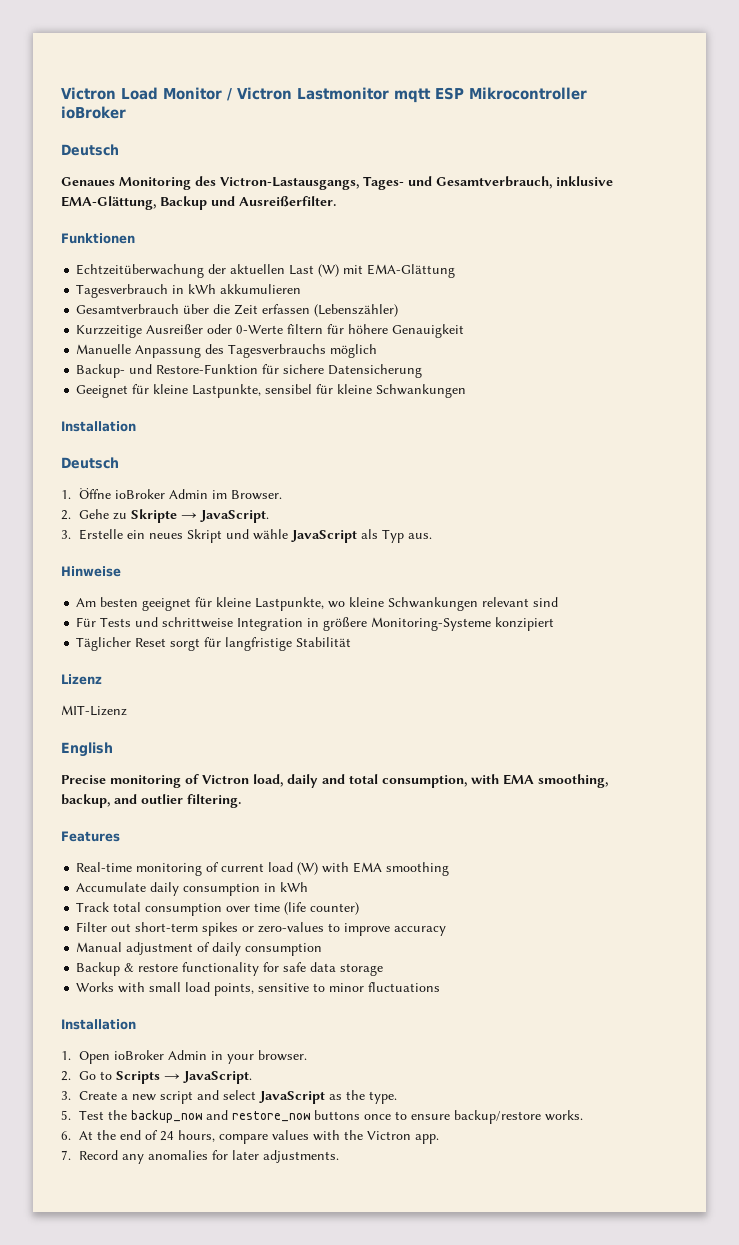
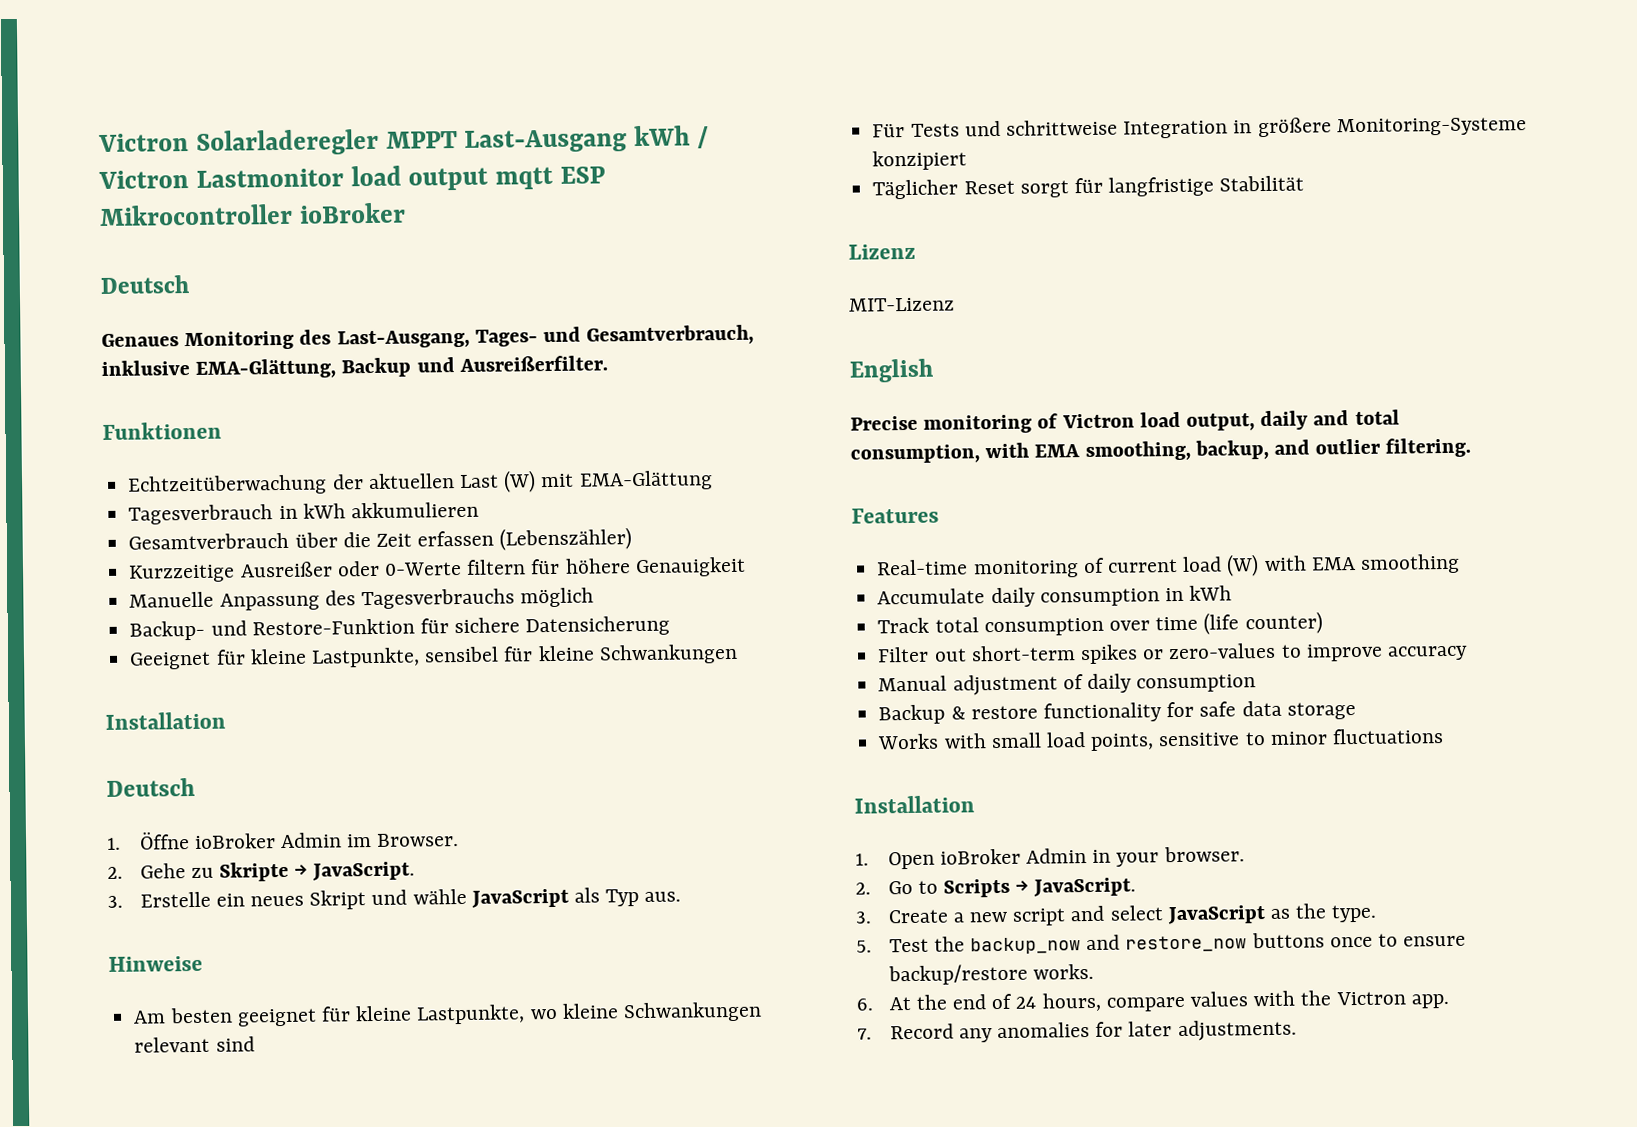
- Victron Load Monitor / Victron Lastmonitor mqtt ESP Mikrocontroller ioBroker
+ Victron Solarladeregler MPPT Last-Ausgang kWh / Victron Lastmonitor load output mqtt ESP Mikrocontroller ioBroker
- Genaues Monitoring des Victron-Lastausgangs, Tages- und Gesamtverbrauch, inklusive EMA-Glättung, Backup und Ausreißerfilter.
+ Genaues Monitoring des Last-Ausgang, Tages- und Gesamtverbrauch, inklusive EMA-Glättung, Backup und Ausreißerfilter.
- Precise monitoring of Victron load, daily and total consumption, with EMA smoothing, backup, and outlier filtering.
+ Precise monitoring of Victron load output, daily and total consumption, with EMA smoothing, backup, and outlier filtering.

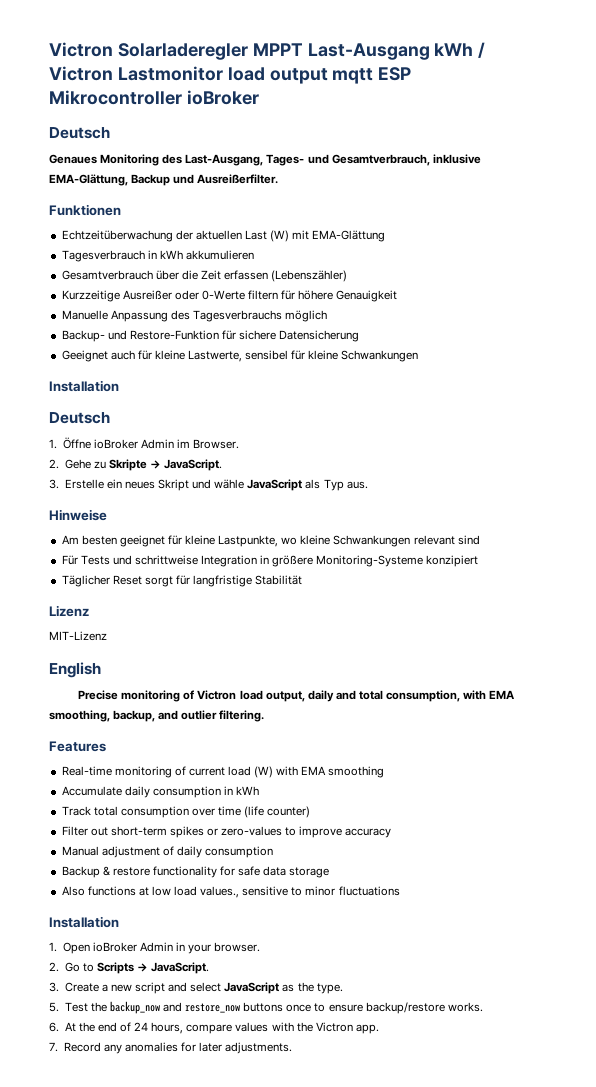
- Geeignet für kleine Lastpunkte, sensibel für kleine Schwankungen
+ Geeignet auch für kleine Lastwerte, sensibel für kleine Schwankungen
- Works with small load points, sensitive to minor fluctuations
+ Also functions at low load values., sensitive to minor fluctuations

